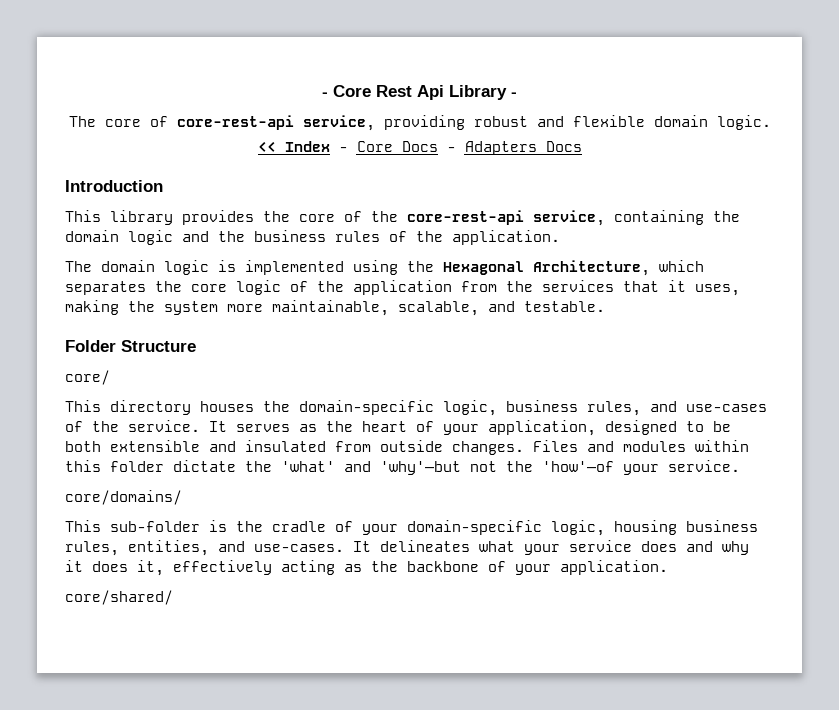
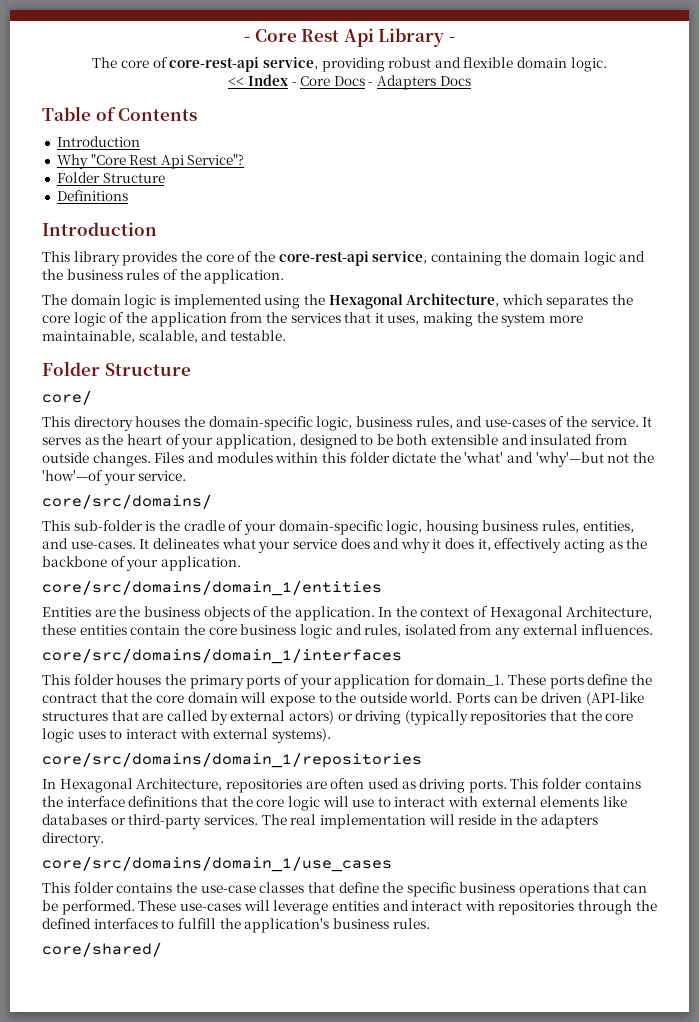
+ Table of Contents
+ Introduction
+ Why "Core Rest Api Service"?
+ Folder Structure
+ Definitions
- core/domains/
+ core/src/domains/
+ core/src/domains/domain_1/entities
+ Entities are the business objects of the application. In the context of Hexagonal Architecture, these entities contain the core business logic and rules, isolated from any external influences.
+ core/src/domains/domain_1/interfaces
+ This folder houses the primary ports of your application for domain_1. These ports define the contract that the core domain will expose to the outside world. Ports can be driven (API-like structures that are called by external actors) or driving (typically repositories that the core logic uses to interact with external systems).
+ core/src/domains/domain_1/repositories
+ In Hexagonal Architecture, repositories are often used as driving ports. This folder contains the interface definitions that the core logic will use to interact with external elements like databases or third-party services. The real implementation will reside in the adapters directory.
+ core/src/domains/domain_1/use_cases
+ This folder contains the use-case classes that define the specific business operations that can be performed. These use-cases will leverage entities and interact with repositories through the defined interfaces to fulfill the application's business rules.

